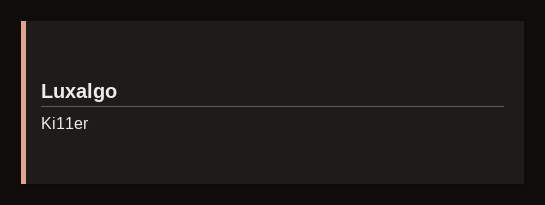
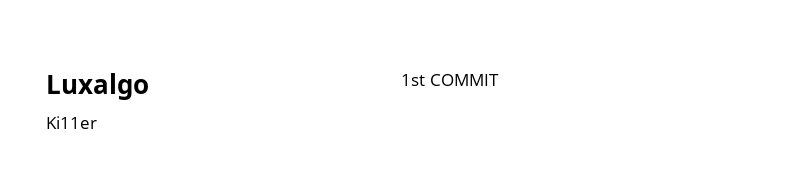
+ 1st COMMIT

